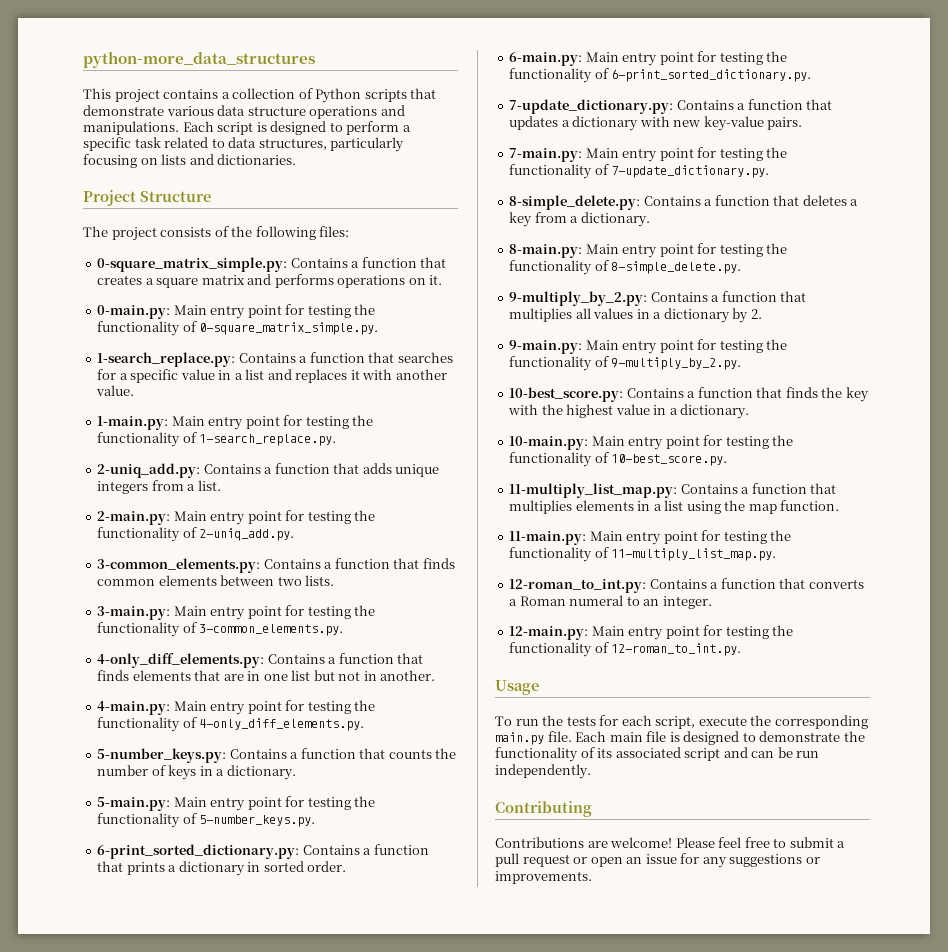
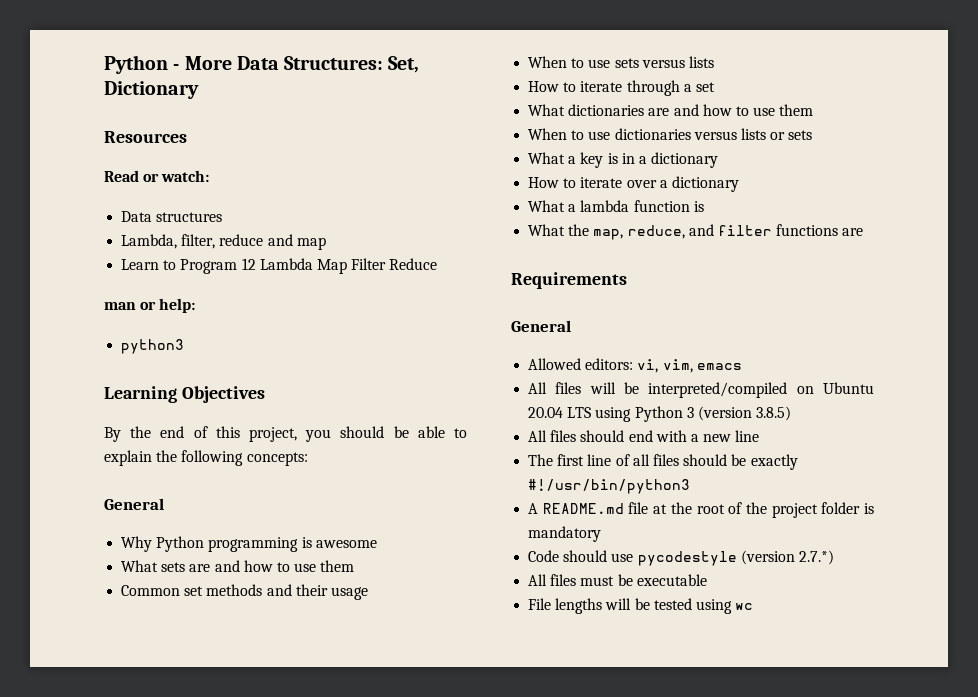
- python-more_data_structures
- This project contains a collection of Python scripts that demonstrate various data structure operations and manipulations. Each script is designed to perform a specific task related to data structures, particularly focusing on lists and dictionaries.
- Project Structure
- The project consists of the following files:
- 0-square_matrix_simple.py: Contains a function that creates a square matrix and performs operations on it.
- 0-main.py: Main entry point for testing the functionality of 0-square_matrix_simple.py.
- 1-search_replace.py: Contains a function that searches for a specific value in a list and replaces it with another value.
- 1-main.py: Main entry point for testing the functionality of 1-search_replace.py.
- 2-uniq_add.py: Contains a function that adds unique integers from a list.
- 2-main.py: Main entry point for testing the functionality of 2-uniq_add.py.
- 3-common_elements.py: Contains a function that finds common elements between two lists.
- 3-main.py: Main entry point for testing the functionality of 3-common_elements.py.
- 4-only_diff_elements.py: Contains a function that finds elements that are in one list but not in another.
- 4-main.py: Main entry point for testing the functionality of 4-only_diff_elements.py.
- 5-number_keys.py: Contains a function that counts the number of keys in a dictionary.
- 5-main.py: Main entry point for testing the functionality of 5-number_keys.py.
- 6-print_sorted_dictionary.py: Contains a function that prints a dictionary in sorted order.
- 6-main.py: Main entry point for testing the functionality of 6-print_sorted_dictionary.py.
- 7-update_dictionary.py: Contains a function that updates a dictionary with new key-value pairs.
- 7-main.py: Main entry point for testing the functionality of 7-update_dictionary.py.
- 8-simple_delete.py: Contains a function that deletes a key from a dictionary.
- 8-main.py: Main entry point for testing the functionality of 8-simple_delete.py.
- 9-multiply_by_2.py: Contains a function that multiplies all values in a dictionary by 2.
- 9-main.py: Main entry point for testing the functionality of 9-multiply_by_2.py.
- 10-best_score.py: Contains a function that finds the key with the highest value in a dictionary.
- 10-main.py: Main entry point for testing the functionality of 10-best_score.py.
- 11-multiply_list_map.py: Contains a function that multiplies elements in a list using the map function.
- 11-main.py: Main entry point for testing the functionality of 11-multiply_list_map.py.
- 12-roman_to_int.py: Contains a function that converts a Roman numeral to an integer.
- 12-main.py: Main entry point for testing the functionality of 12-roman_to_int.py.
- Usage
- To run the tests for each script, execute the corresponding main.py file. Each main file is designed to demonstrate the functionality of its associated script and can be run independently.
- Contributing
- Contributions are welcome! Please feel free to submit a pull request or open an issue for any suggestions or improvements.
+ Python - More Data Structures: Set, Dictionary
+ Resources
+ Read or watch:
+ Data structures
+ Lambda, filter, reduce and map
+ Learn to Program 12 Lambda Map Filter Reduce
+ man or help:
+ python3
+ Learning Objectives
+ By the end of this project, you should be able to explain the following concepts:
+ General
+ Why Python programming is awesome
+ What sets are and how to use them
+ Common set methods and their usage
+ When to use sets versus lists
+ How to iterate through a set
+ What dictionaries are and how to use them
+ When to use dictionaries versus lists or sets
+ What a key is in a dictionary
+ How to iterate over a dictionary
+ What a lambda function is
+ What the map, reduce, and filter functions are
+ Requirements
+ General
+ Allowed editors: vi, vim, emacs
+ All files will be interpreted/compiled on Ubuntu 20.04 LTS using Python 3 (version 3.8.5)
+ All files should end with a new line
+ The first line of all files should be exactly #!/usr/bin/python3
+ A README.md file at the root of the project folder is mandatory
+ Code should use pycodestyle (version 2.7.*)
+ All files must be executable
+ File lengths will be tested using wc

